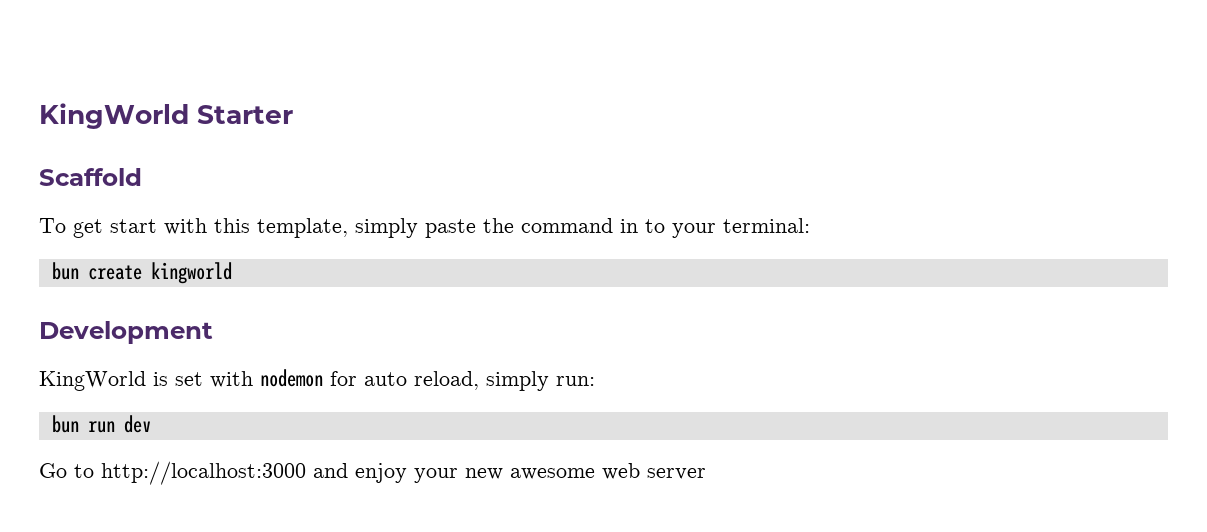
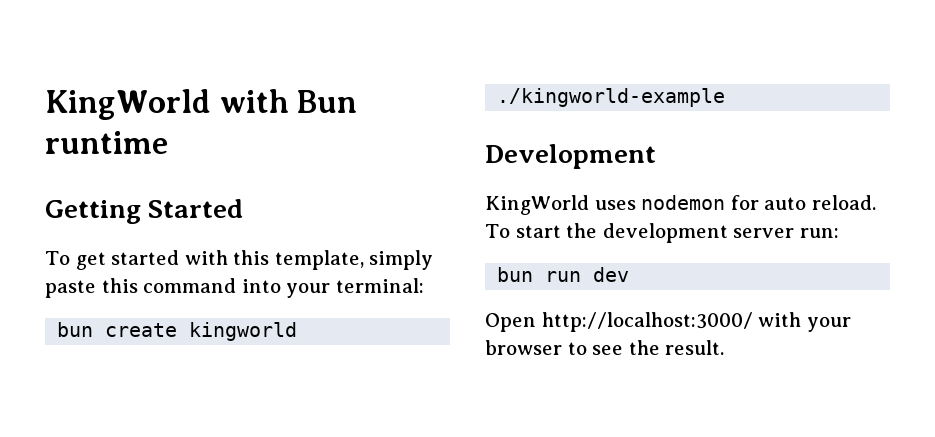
- KingWorld Starter
- Scaffold
+ KingWorld with Bun runtime
+ Getting Started
- To get start with this template, simply paste the command in to your terminal:
+ To get started with this template, simply paste this command into your terminal:
- bun create kingworld
+ bun create kingworld ./kingworld-example
- KingWorld is set with nodemon for auto reload, simply run:
+ KingWorld uses nodemon for auto reload. To start the development server run:
  bun run dev
- Go to http://localhost:3000 and enjoy your new awesome web server
+ Open http://localhost:3000/ with your browser to see the result.

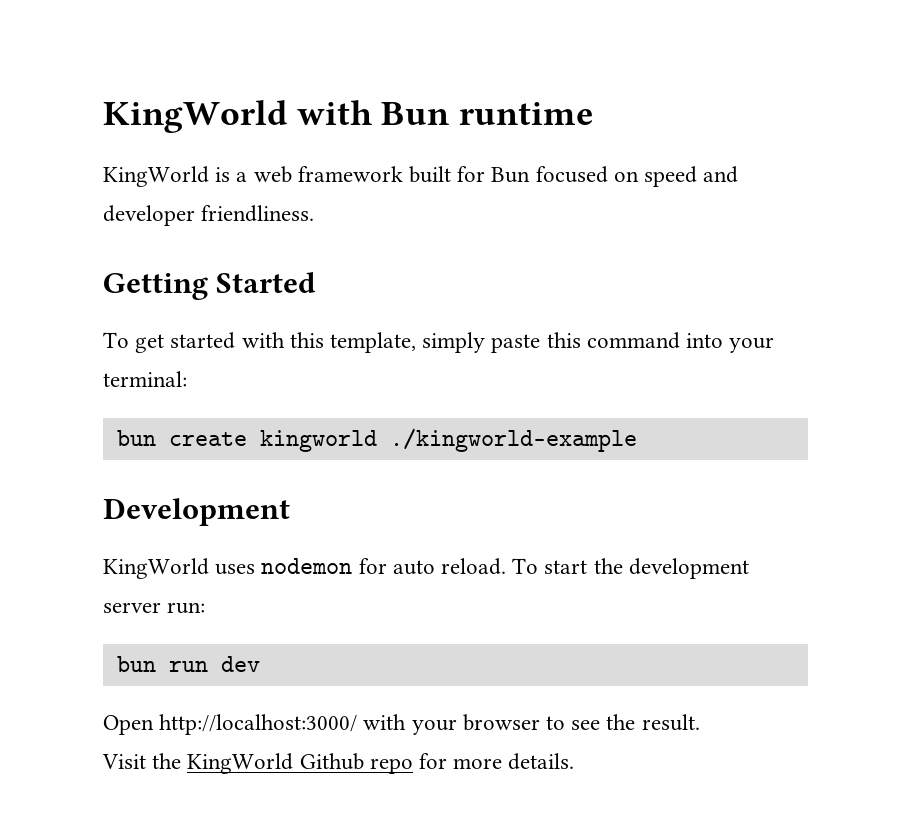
+ KingWorld is a web framework built for Bun focused on speed and developer friendliness.
+ Visit the KingWorld Github repo for more details.

